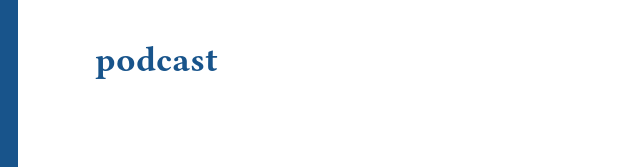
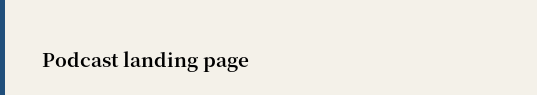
- podcast
+ Podcast landing page

